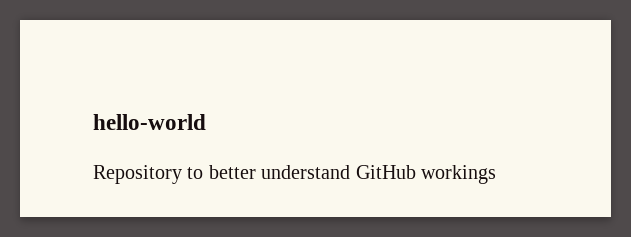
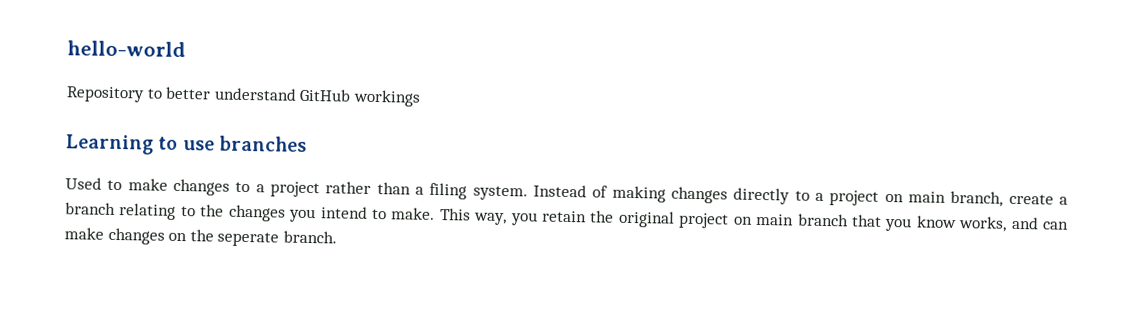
+ Learning to use branches
+ Used to make changes to a project rather than a filing system. Instead of making changes directly to a project on main branch, create a branch relating to the changes you intend to make. This way, you retain the original project on main branch that you know works, and can make changes on the seperate branch.

